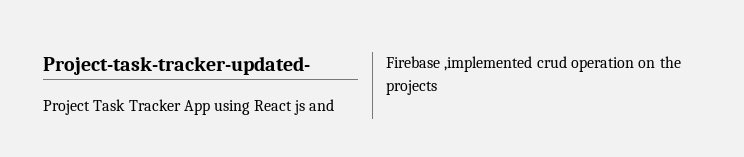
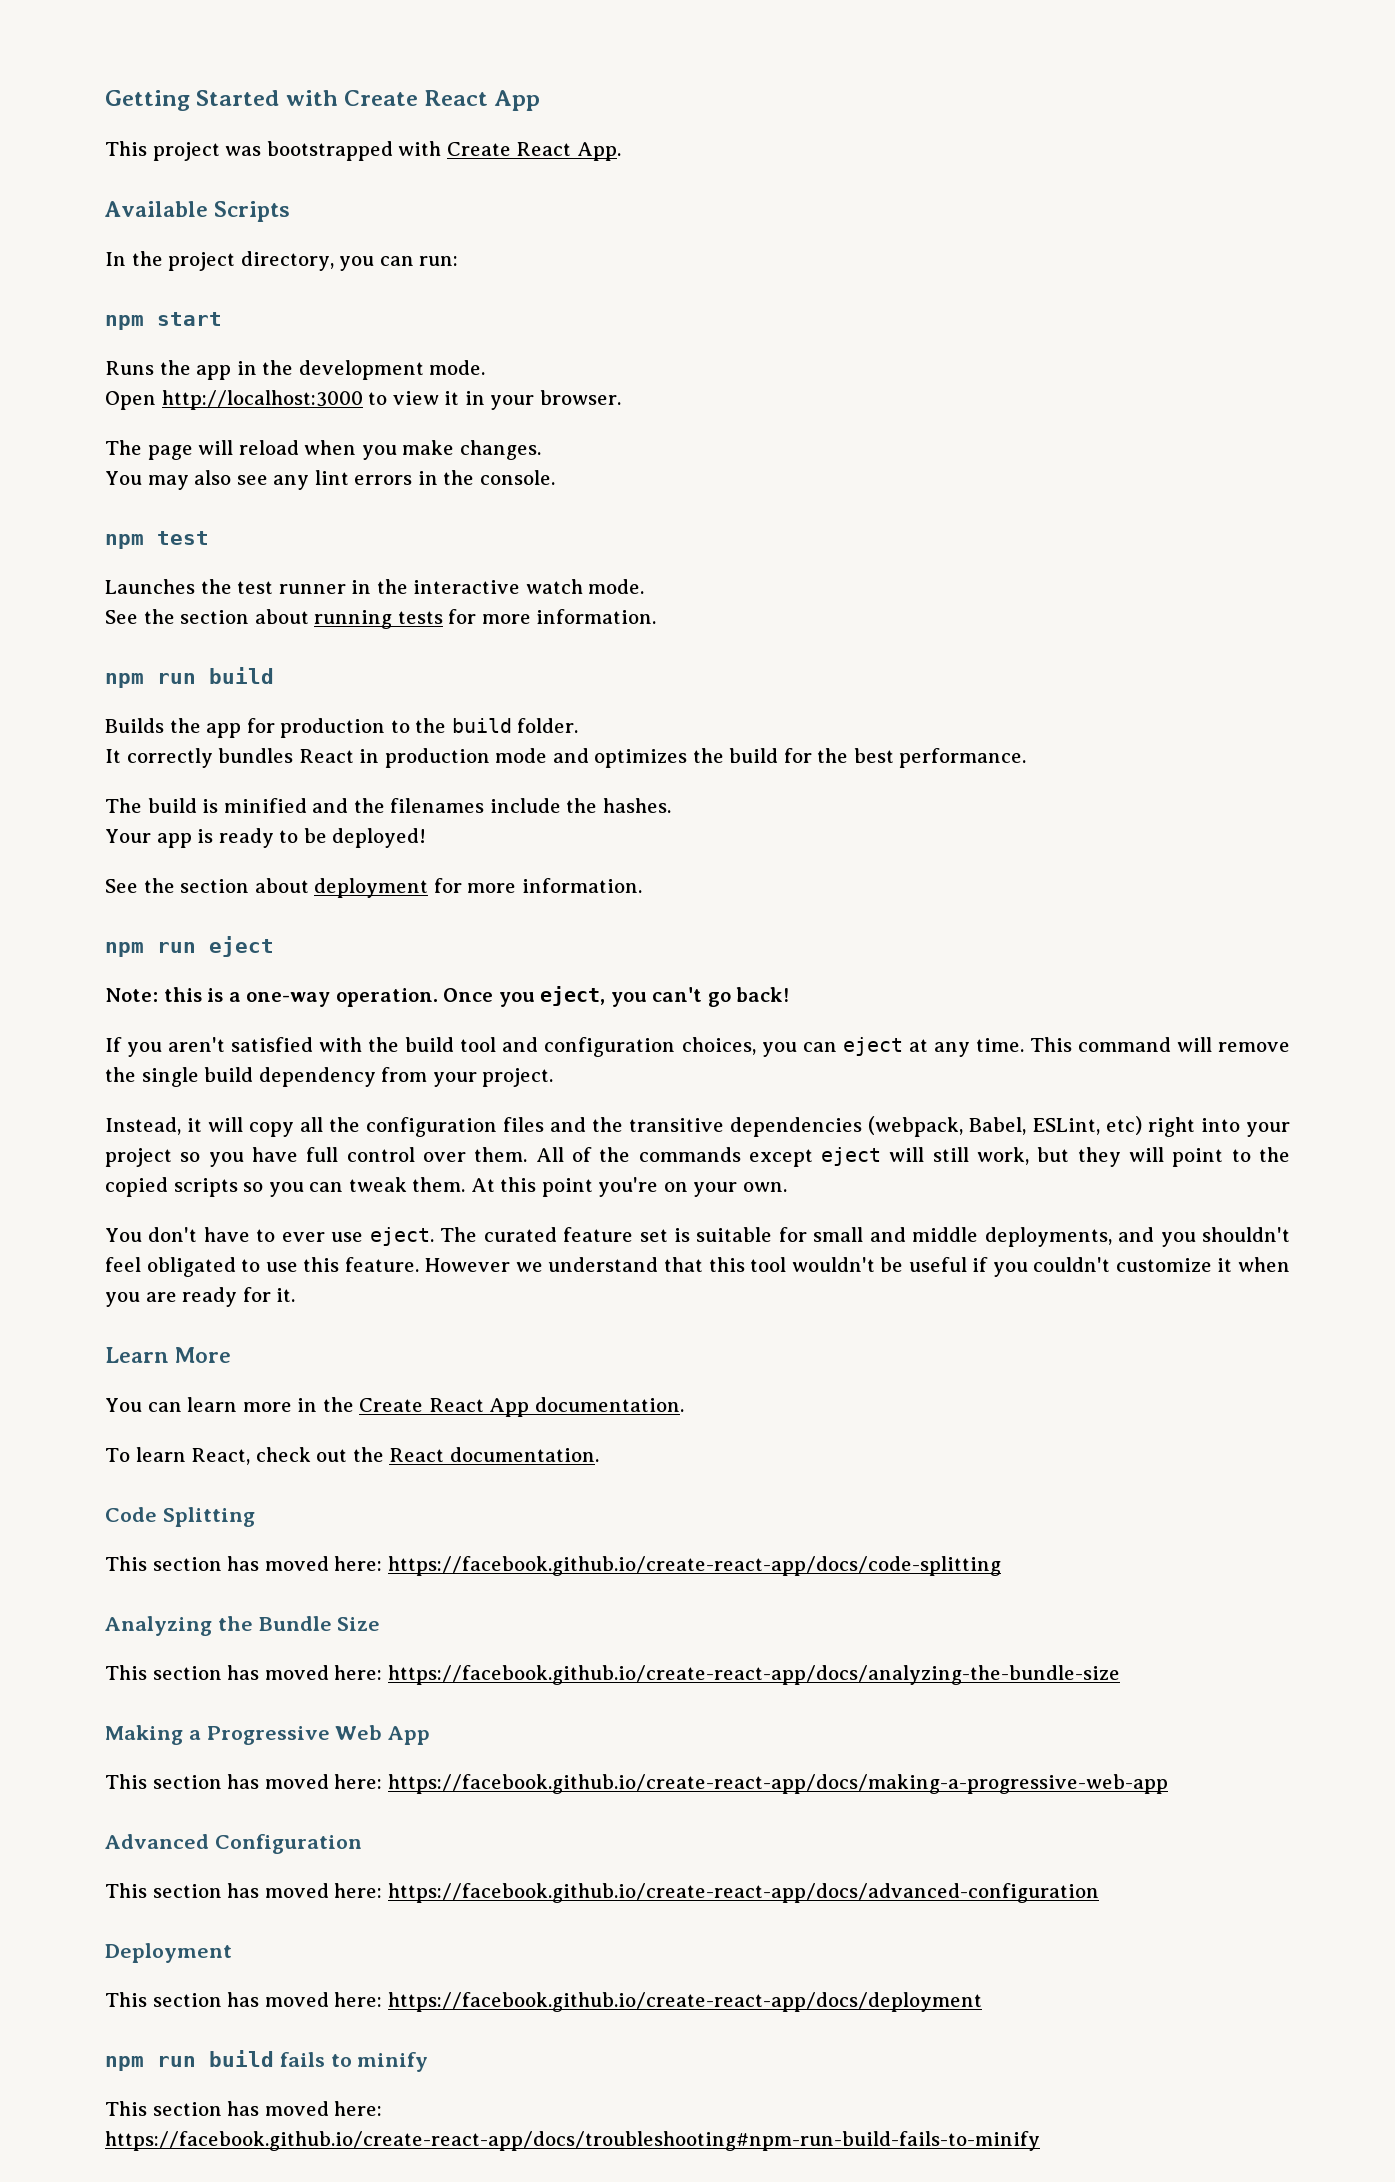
- Project-task-tracker-updated-
- Project Task Tracker App using React js and Firebase ,implemented crud operation on the projects
+ Getting Started with Create React App
+ This project was bootstrapped with Create React App.
+ Available Scripts
+ In the project directory, you can run:
+ npm start
+ Runs the app in the development mode.
+ Open http://localhost:3000 to view it in your browser.
+ The page will reload when you make changes.
+ You may also see any lint errors in the console.
+ npm test
+ Launches the test runner in the interactive watch mode.
+ See the section about running tests for more information.
+ npm run build
+ Builds the app for production to the build folder.
+ It correctly bundles React in production mode and optimizes the build for the best performance.
+ The build is minified and the filenames include the hashes.
+ Your app is ready to be deployed!
+ See the section about deployment for more information.
+ npm run eject
+ Note: this is a one-way operation. Once you eject, you can't go back!
+ If you aren't satisfied with the build tool and configuration choices, you can eject at any time. This command will remove the single build dependency from your project.
+ Instead, it will copy all the configuration files and the transitive dependencies (webpack, Babel, ESLint, etc) right into your project so you have full control over them. All of the commands except eject will still work, but they will point to the copied scripts so you can tweak them. At this point you're on your own.
+ You don't have to ever use eject. The curated feature set is suitable for small and middle deployments, and you shouldn't feel obligated to use this feature. However we understand that this tool wouldn't be useful if you couldn't customize it when you are ready for it.
+ Learn More
+ You can learn more in the Create React App documentation.
+ To learn React, check out the React documentation.
+ Code Splitting
+ This section has moved here: https://facebook.github.io/create-react-app/docs/code-splitting
+ Analyzing the Bundle Size
+ This section has moved here: https://facebook.github.io/create-react-app/docs/analyzing-the-bundle-size
+ Making a Progressive Web App
+ This section has moved here: https://facebook.github.io/create-react-app/docs/making-a-progressive-web-app
+ Advanced Configuration
+ This section has moved here: https://facebook.github.io/create-react-app/docs/advanced-configuration
+ Deployment
+ This section has moved here: https://facebook.github.io/create-react-app/docs/deployment
+ npm run build fails to minify
+ This section has moved here: https://facebook.github.io/create-react-app/docs/troubleshooting#npm-run-build-fails-to-minify

